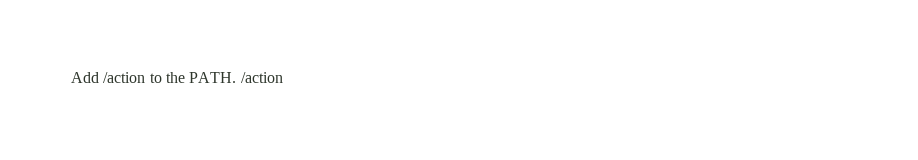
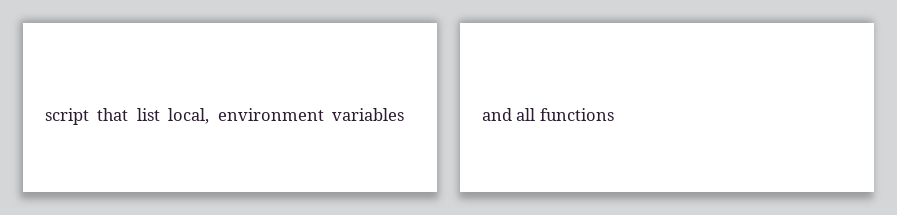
- Add /action to the PATH. /action
+ script that list local, environment variables and all functions

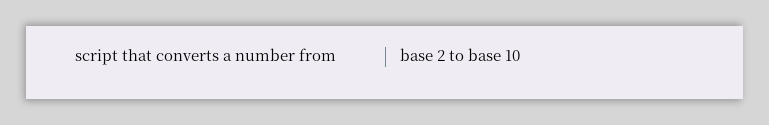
- script that list local, environment variables and all functions
+ script that converts a number from base 2 to base 10

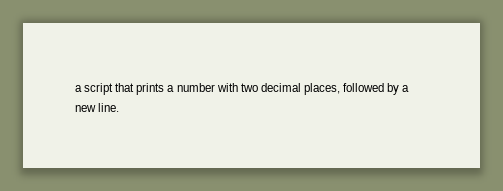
- script that converts a number from base 2 to base 10
+ a script that prints a number with two decimal places, followed by a new line.

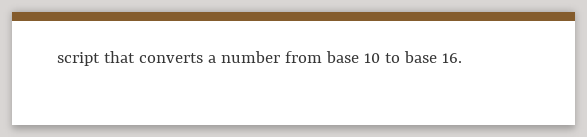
- a script that prints a number with two decimal places, followed by a new line.
+ script that converts a number from base 10 to base 16.

